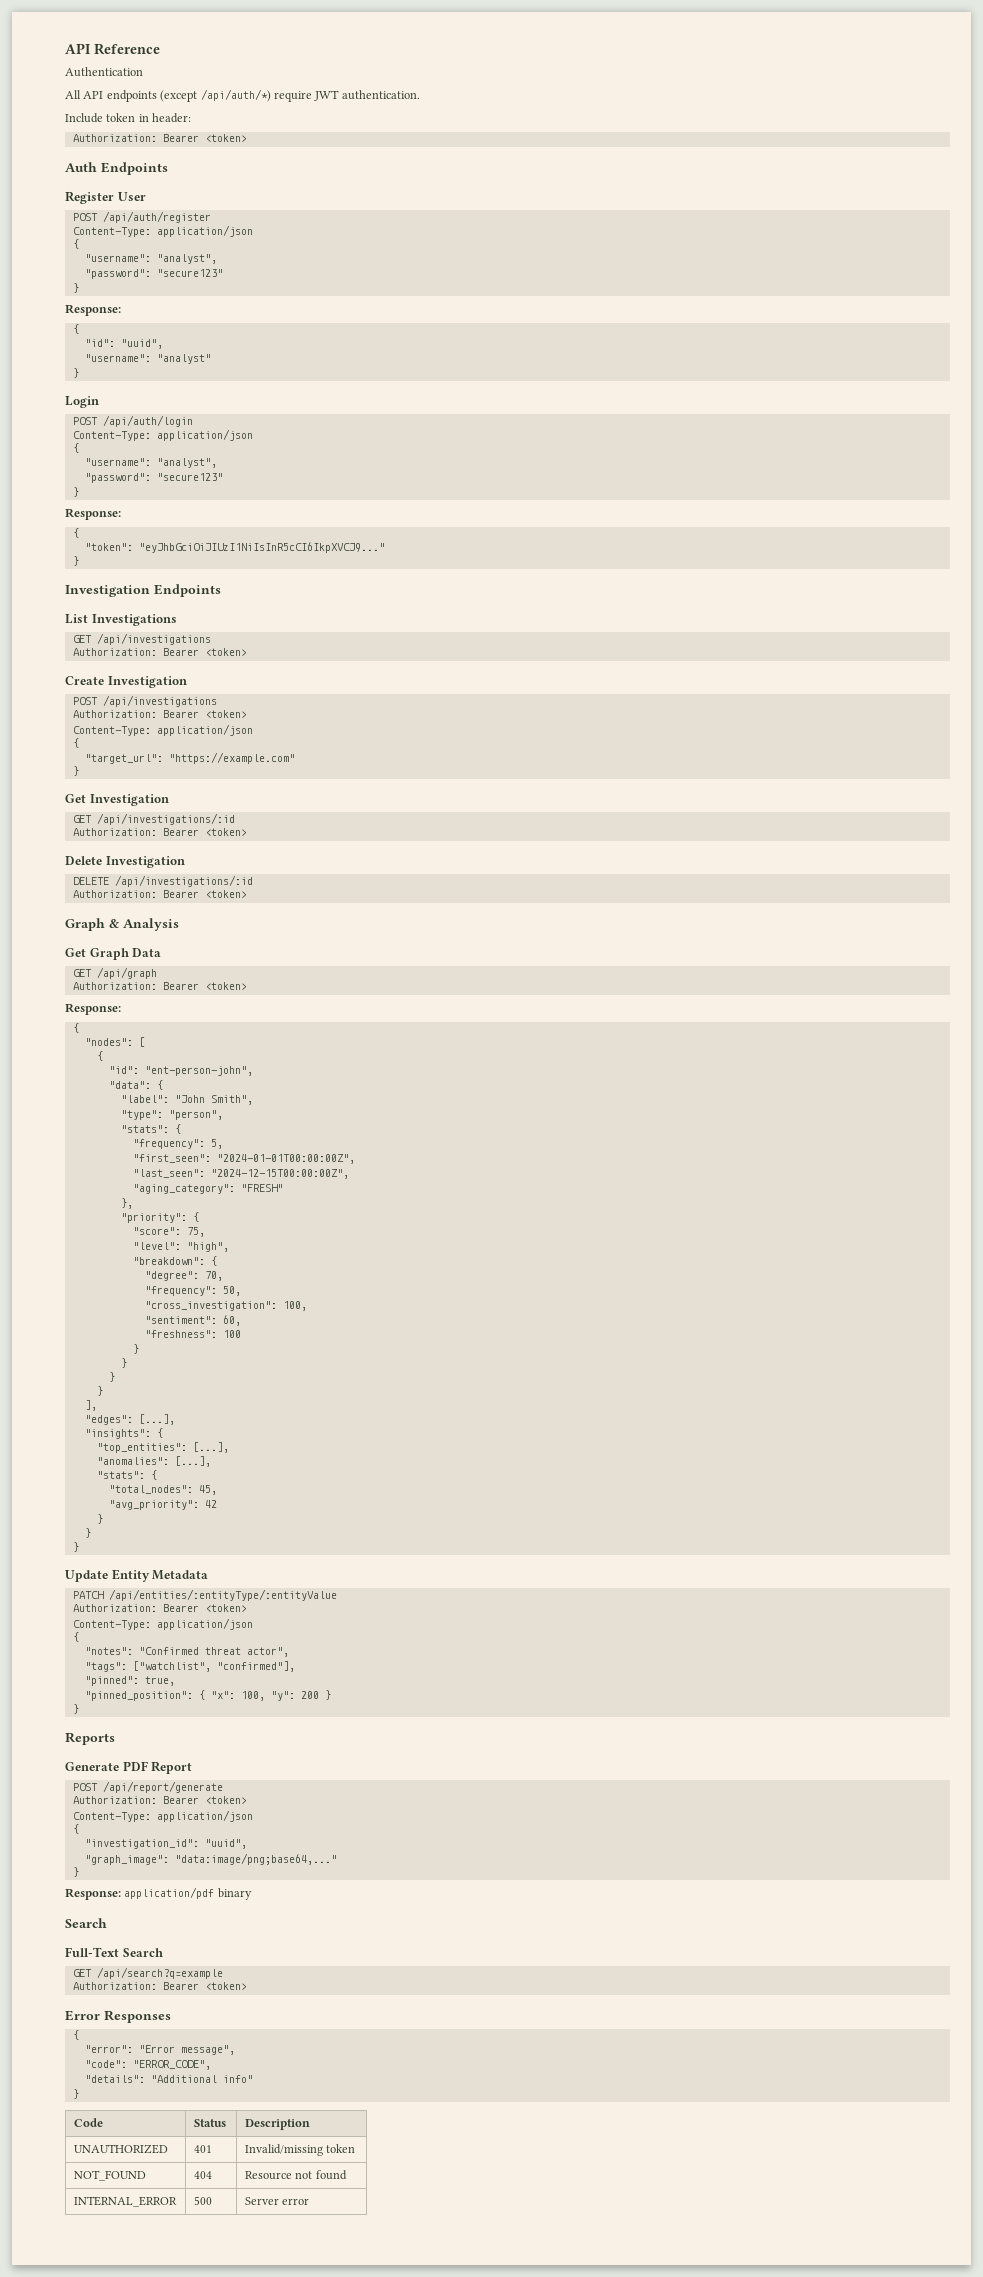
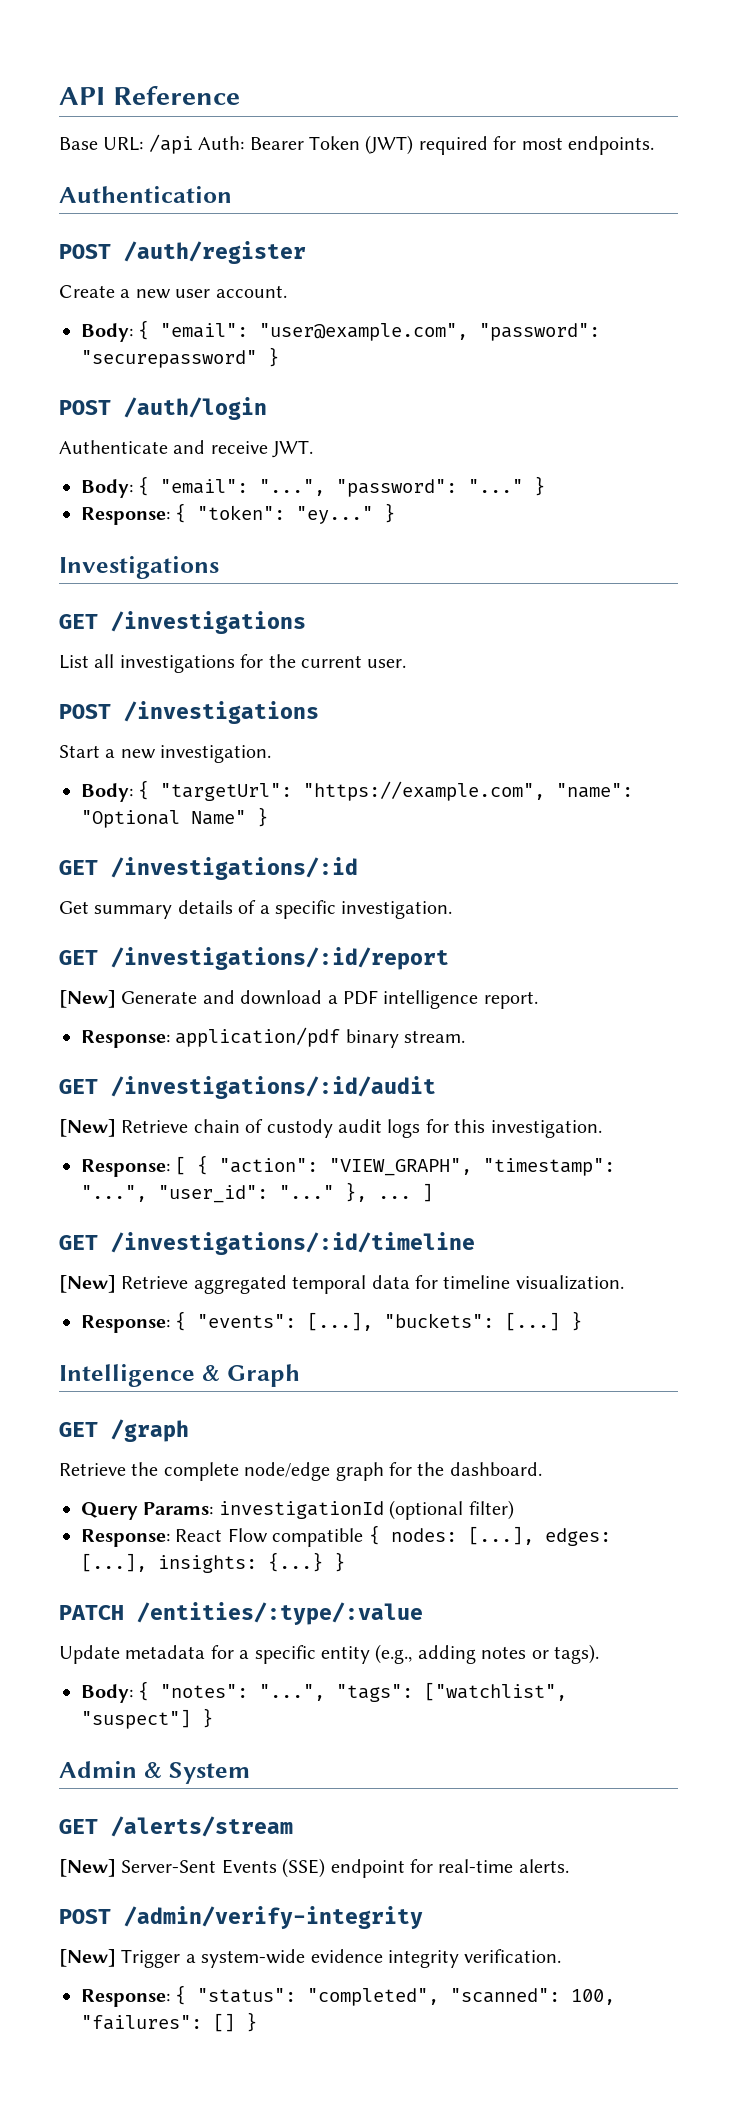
+ Base URL: /api Auth: Bearer Token (JWT) required for most endpoints.
  Authentication
- All API endpoints (except /api/auth/*) require JWT authentication.
- Include token in header:
- Authorization: Bearer <token>
- Auth Endpoints
- Register User
- POST /api/auth/register
- Content-Type: application/json
- {
- "username": "analyst",
- "password": "secure123"
- }
- Response:
- {
- "id": "uuid",
- "username": "analyst"
- }
- Login
- POST /api/auth/login
- Content-Type: application/json
- {
- "username": "analyst",
- "password": "secure123"
- }
- Response:
- {
- "token": "eyJhbGciOiJIUzI1NiIsInR5cCI6IkpXVCJ9..."
- }
- Investigation Endpoints
- List Investigations
- GET /api/investigations
- Authorization: Bearer <token>
- Create Investigation
- POST /api/investigations
- Authorization: Bearer <token>
- Content-Type: application/json
- {
- "target_url": "https://example.com"
- }
- Get Investigation
- GET /api/investigations/:id
- Authorization: Bearer <token>
- Delete Investigation
- DELETE /api/investigations/:id
- Authorization: Bearer <token>
- Graph & Analysis
- Get Graph Data
- GET /api/graph
- Authorization: Bearer <token>
- Response:
- {
- "nodes": [
- {
- "id": "ent-person-john",
- "data": {
- "label": "John Smith",
- "type": "person",
- "stats": {
- "frequency": 5,
- "first_seen": "2024-01-01T00:00:00Z",
- "last_seen": "2024-12-15T00:00:00Z",
- "aging_category": "FRESH"
- },
- "priority": {
- "score": 75,
- "level": "high",
- "breakdown": {
- "degree": 70,
- "frequency": 50,
- "cross_investigation": 100,
- "sentiment": 60,
- "freshness": 100
- }
- }
- }
- }
- ],
- "edges": [...],
- "insights": {
- "top_entities": [...],
- "anomalies": [...],
- "stats": {
- "total_nodes": 45,
- "avg_priority": 42
- }
- }
- }
- Update Entity Metadata
- PATCH /api/entities/:entityType/:entityValue
- Authorization: Bearer <token>
- Content-Type: application/json
- {
- "notes": "Confirmed threat actor",
- "tags": ["watchlist", "confirmed"],
- "pinned": true,
- "pinned_position": { "x": 100, "y": 200 }
- }
- Reports
- Generate PDF Report
- POST /api/report/generate
- Authorization: Bearer <token>
- Content-Type: application/json
- {
- "investigation_id": "uuid",
- "graph_image": "data:image/png;base64,..."
- }
- Response: application/pdf binary
- Search
- Full-Text Search
- GET /api/search?q=example
- Authorization: Bearer <token>
- Error Responses
- {
- "error": "Error message",
- "code": "ERROR_CODE",
- "details": "Additional info"
- }
- Code | Status | Description
- UNAUTHORIZED | 401 | Invalid/missing token
- NOT_FOUND | 404 | Resource not found
- INTERNAL_ERROR | 500 | Server error
+ POST /auth/register
+ Create a new user account.
+ Body: { "email": "user@example.com", "password": "securepassword" }
+ POST /auth/login
+ Authenticate and receive JWT.
+ Body: { "email": "...", "password": "..." }
+ Response: { "token": "ey..." }
+ Investigations
+ GET /investigations
+ List all investigations for the current user.
+ POST /investigations
+ Start a new investigation.
+ Body: { "targetUrl": "https://example.com", "name": "Optional Name" }
+ GET /investigations/:id
+ Get summary details of a specific investigation.
+ GET /investigations/:id/report
+ [New] Generate and download a PDF intelligence report.
+ Response: application/pdf binary stream.
+ GET /investigations/:id/audit
+ [New] Retrieve chain of custody audit logs for this investigation.
+ Response: [ { "action": "VIEW_GRAPH", "timestamp": "...", "user_id": "..." }, ... ]
+ GET /investigations/:id/timeline
+ [New] Retrieve aggregated temporal data for timeline visualization.
+ Response: { "events": [...], "buckets": [...] }
+ Intelligence & Graph
+ GET /graph
+ Retrieve the complete node/edge graph for the dashboard.
+ Query Params: investigationId (optional filter)
+ Response: React Flow compatible { nodes: [...], edges: [...], insights: {...} }
+ PATCH /entities/:type/:value
+ Update metadata for a specific entity (e.g., adding notes or tags).
+ Body: { "notes": "...", "tags": ["watchlist", "suspect"] }
+ Admin & System
+ GET /alerts/stream
+ [New] Server-Sent Events (SSE) endpoint for real-time alerts.
+ POST /admin/verify-integrity
+ [New] Trigger a system-wide evidence integrity verification.
+ Response: { "status": "completed", "scanned": 100, "failures": [] }

